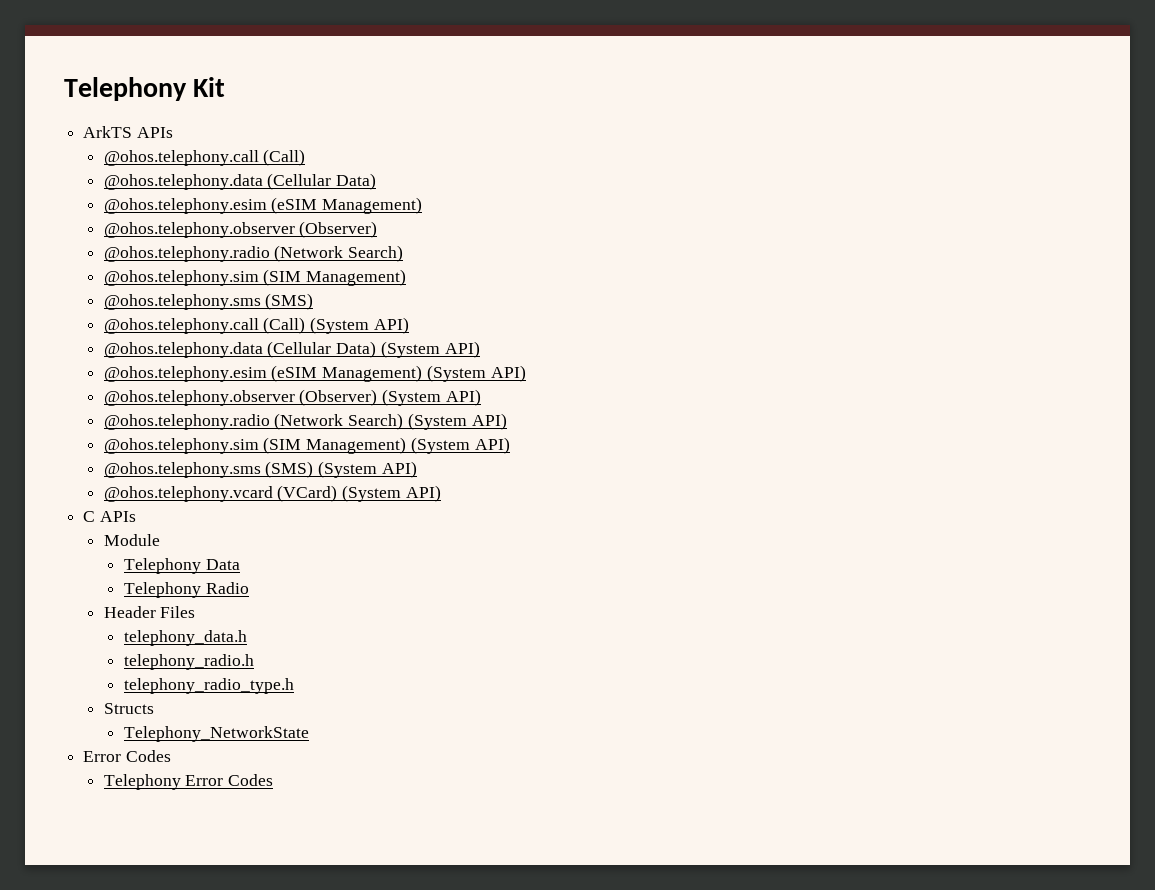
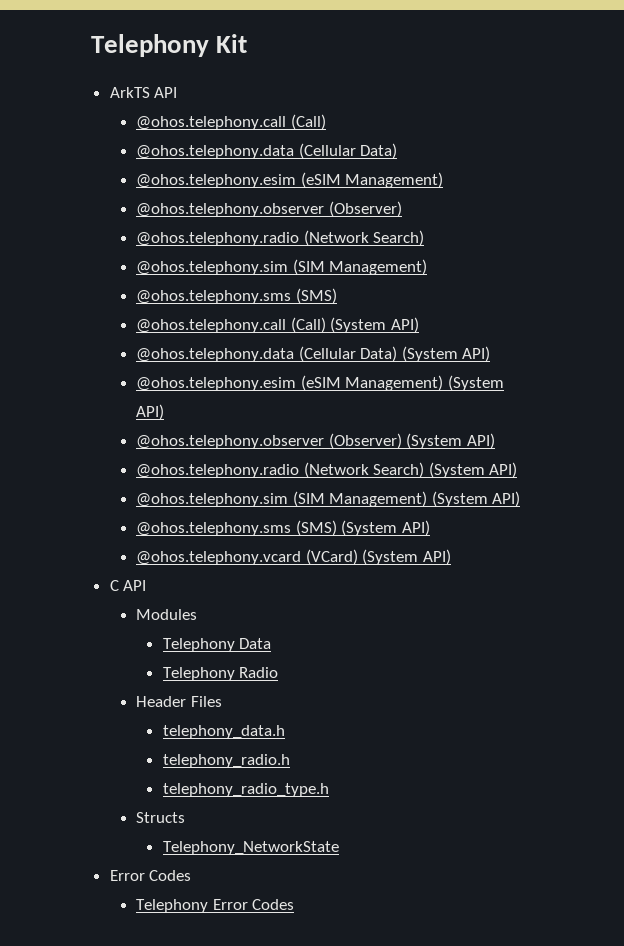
- ArkTS APIs
+ ArkTS API
- C APIs
- Module
+ C API
+ Modules

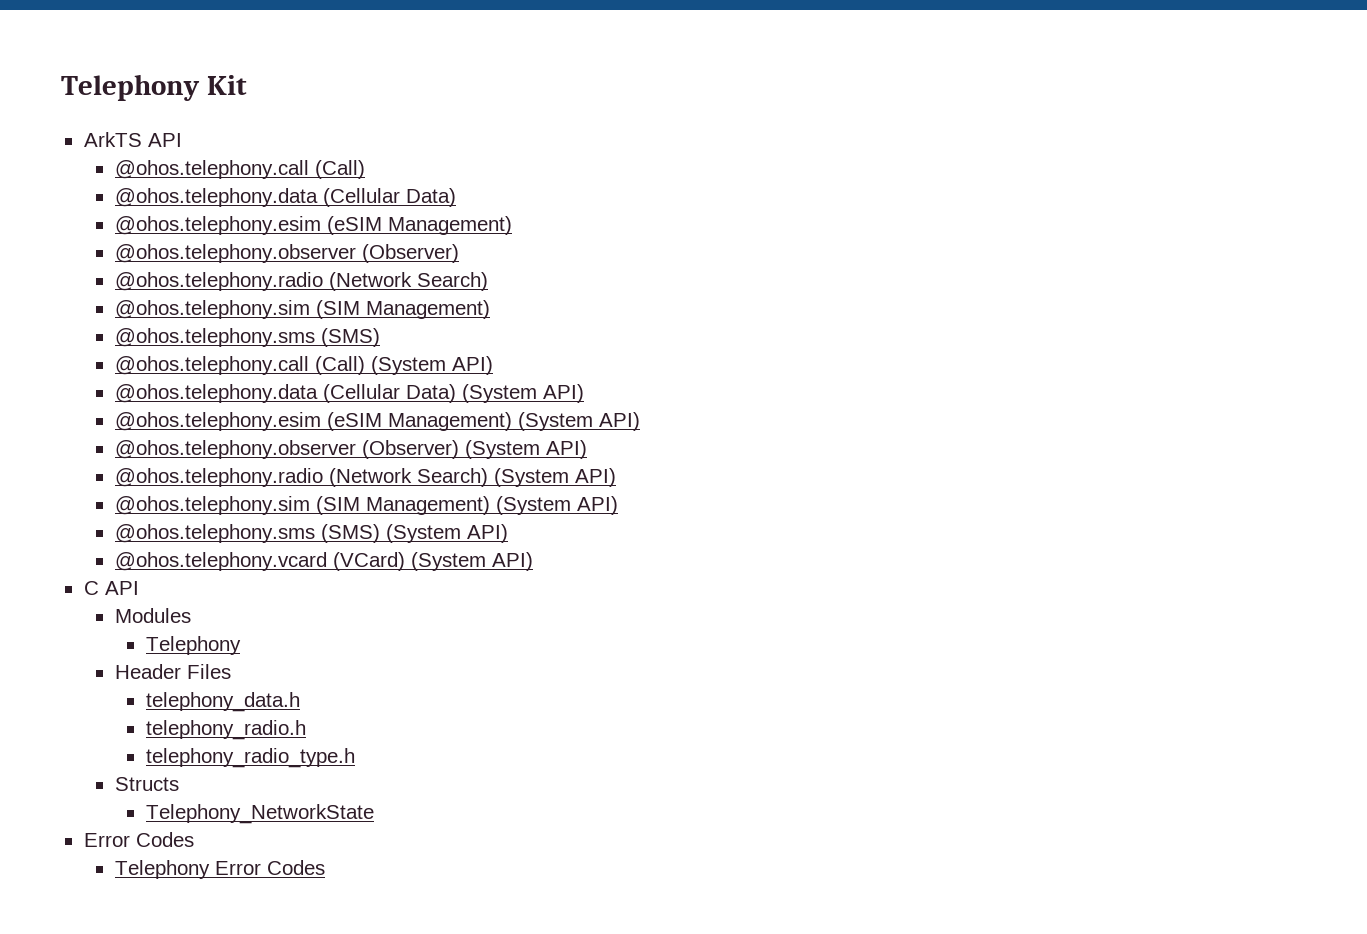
  Modules
- Telephony Data
- Telephony Radio
+ Telephony

